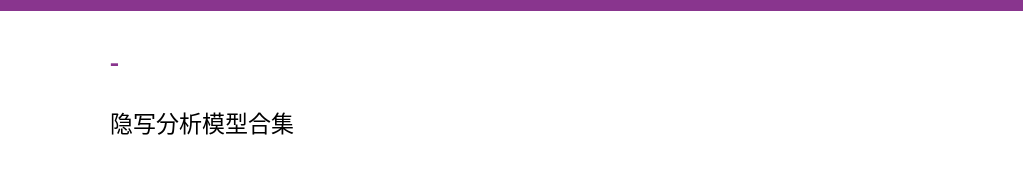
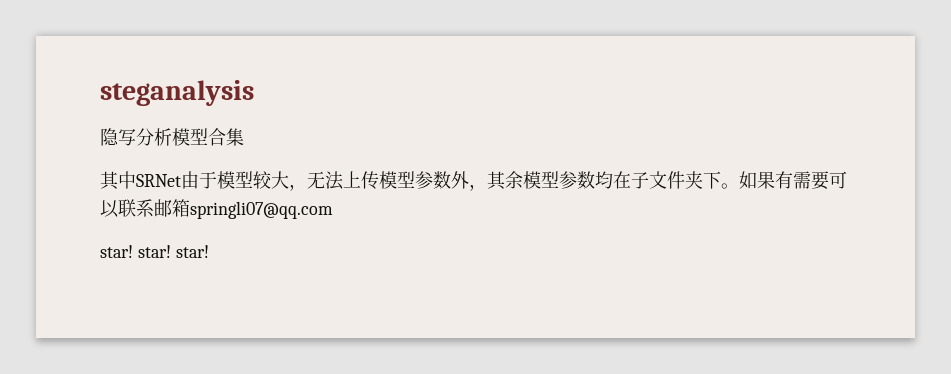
- -
+ steganalysis
+ 其中SRNet由于模型较大，无法上传模型参数外，其余模型参数均在子文件夹下。如果有需要可以联系邮箱springli07@qq.com
+ star! star! star!

